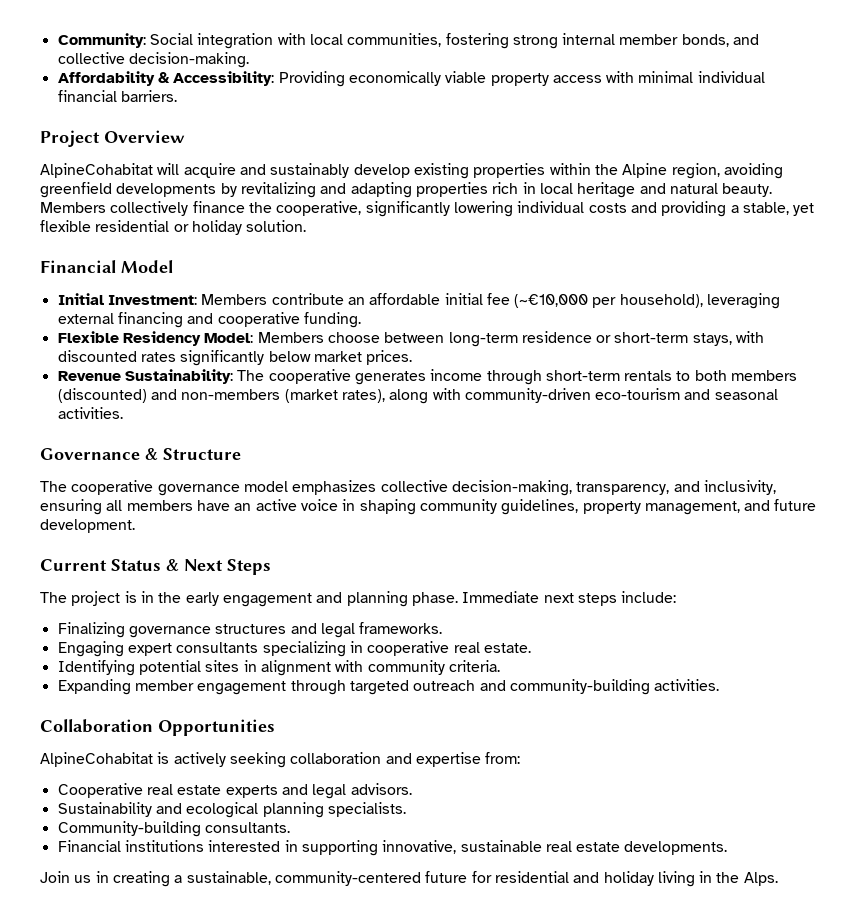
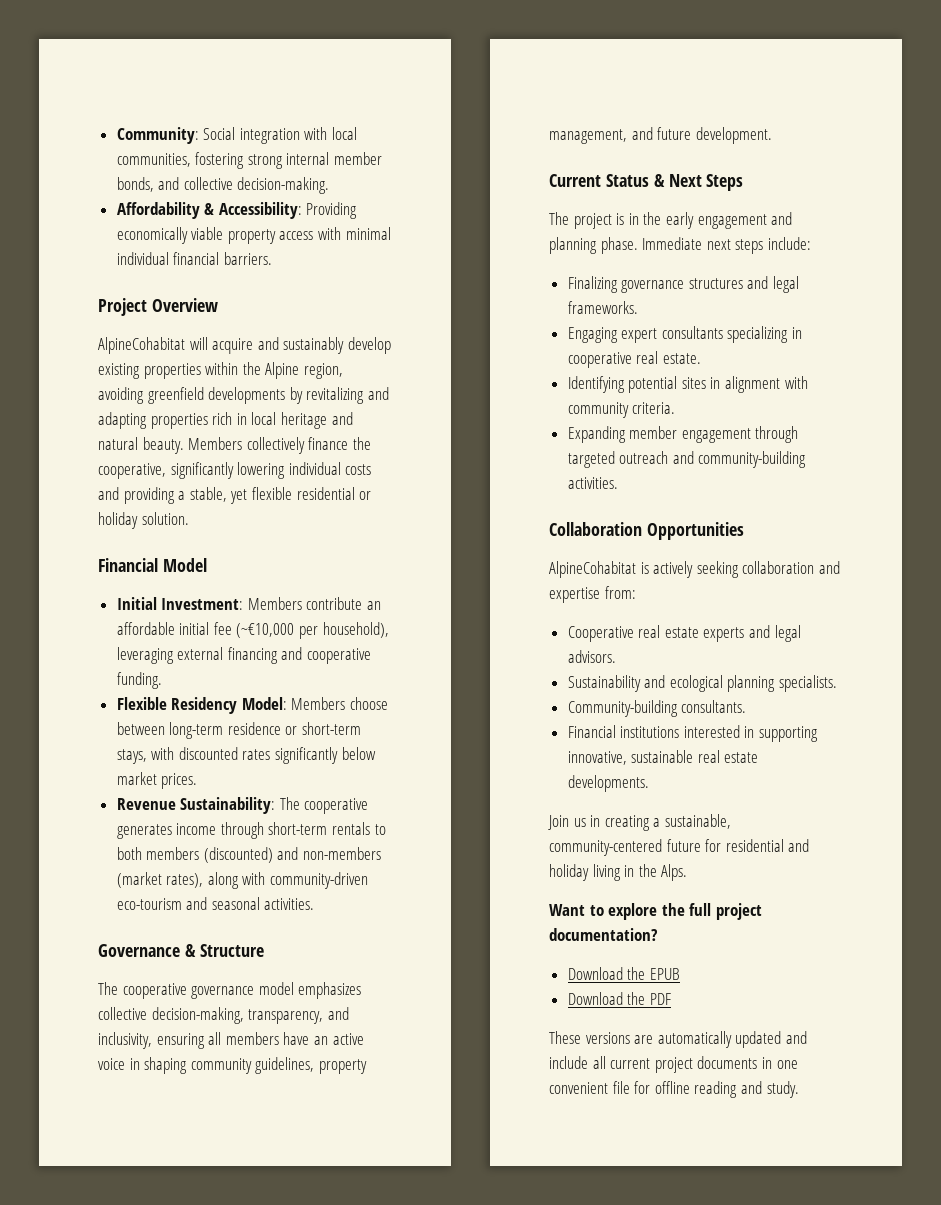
+ Want to explore the full project documentation?
+ Download the EPUB
+ Download the PDF
+ These versions are automatically updated and include all current project documents in one convenient file for offline reading and study.

